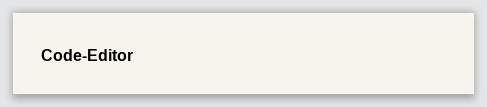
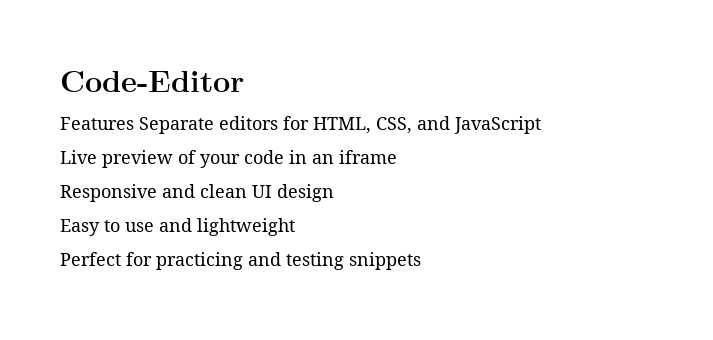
+ Features Separate editors for HTML, CSS, and JavaScript
+ Live preview of your code in an iframe
+ Responsive and clean UI design
+ Easy to use and lightweight
+ Perfect for practicing and testing snippets

